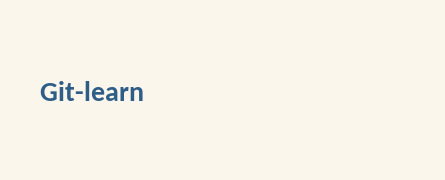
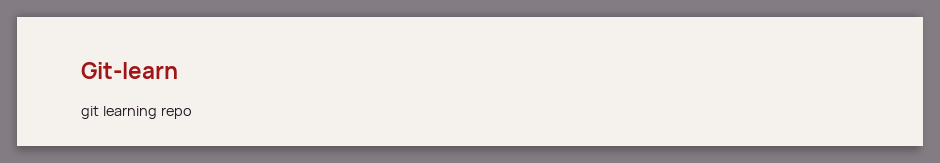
+ git learning repo

